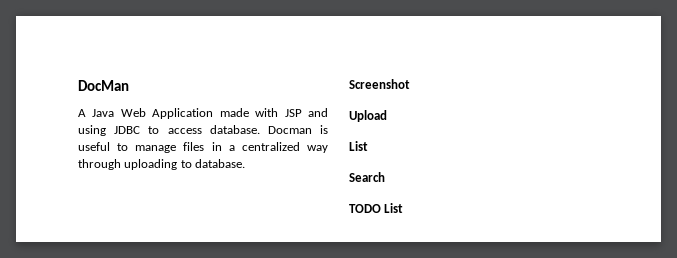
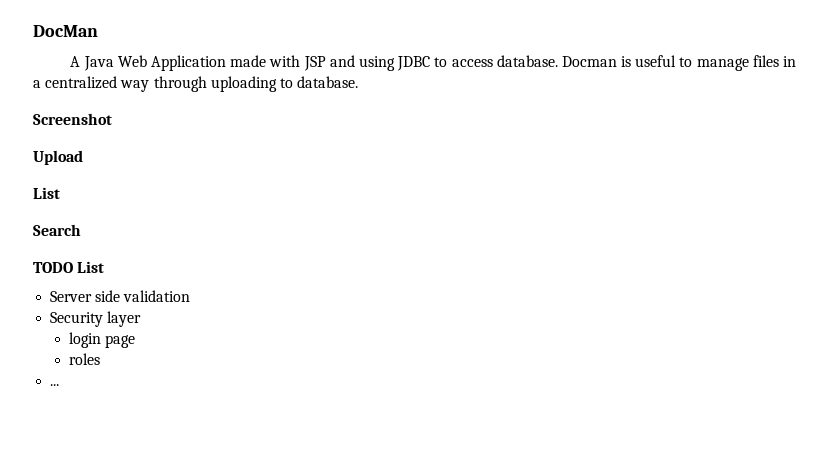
+ Server side validation
+ Security layer
+ login page
+ roles
+ ...

